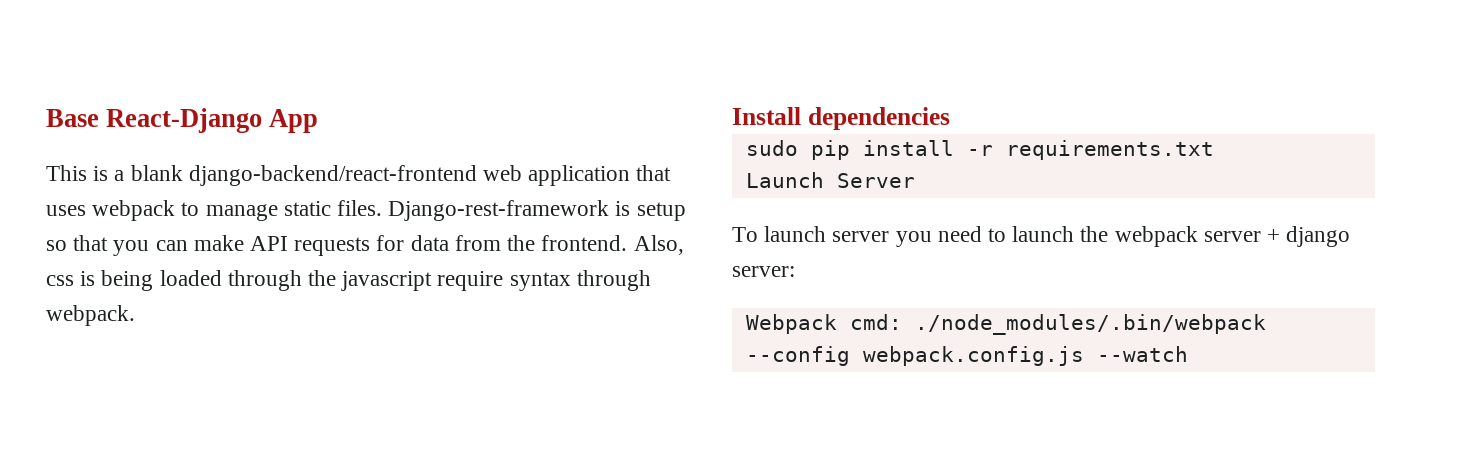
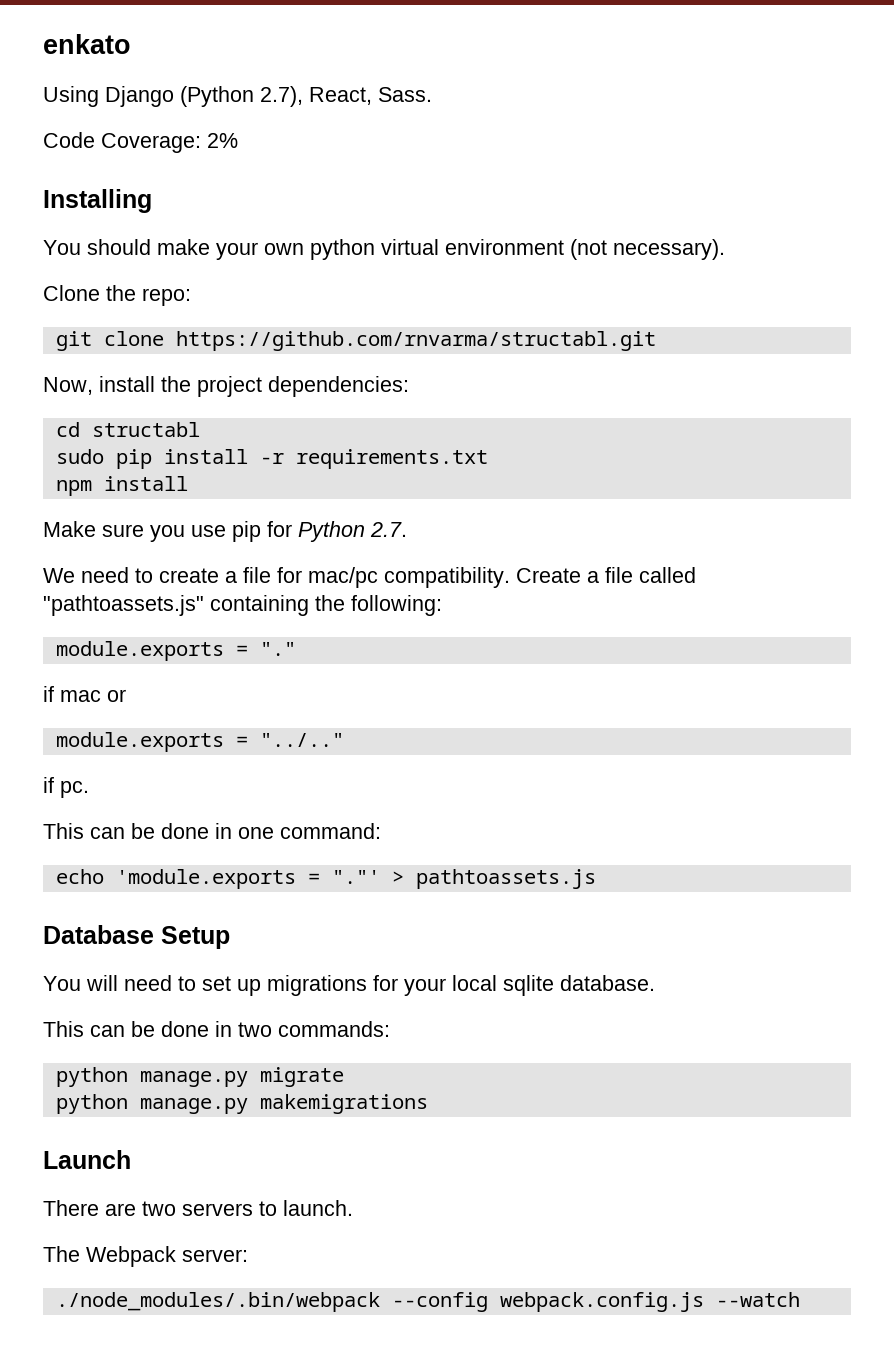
- Base React-Django App
- This is a blank django-backend/react-frontend web application that uses webpack to manage static files. Django-rest-framework is setup so that you can make API requests for data from the frontend. Also, css is being loaded through the javascript require syntax through webpack.
- Install dependencies
+ enkato
+ Using Django (Python 2.7), React, Sass.
+ Code Coverage: 2%
+ Installing
+ You should make your own python virtual environment (not necessary).
+ Clone the repo:
+ git clone https://github.com/rnvarma/structabl.git
+ Now, install the project dependencies:
+ cd structabl
- Launch Server
- To launch server you need to launch the webpack server + django server:
+ npm install
+ Make sure you use pip for Python 2.7.
+ We need to create a file for mac/pc compatibility. Create a file called "pathtoassets.js" containing the following:
+ module.exports = "."
+ if mac or
+ module.exports = "../.."
+ if pc.
+ This can be done in one command:
+ echo 'module.exports = "."' > pathtoassets.js
+ Database Setup
+ You will need to set up migrations for your local sqlite database.
+ This can be done in two commands:
+ python manage.py migrate
+ python manage.py makemigrations
+ Launch
+ There are two servers to launch.
+ The Webpack server:
- Webpack cmd: ./node_modules/.bin/webpack --config webpack.config.js --watch
+ ./node_modules/.bin/webpack --config webpack.config.js --watch

